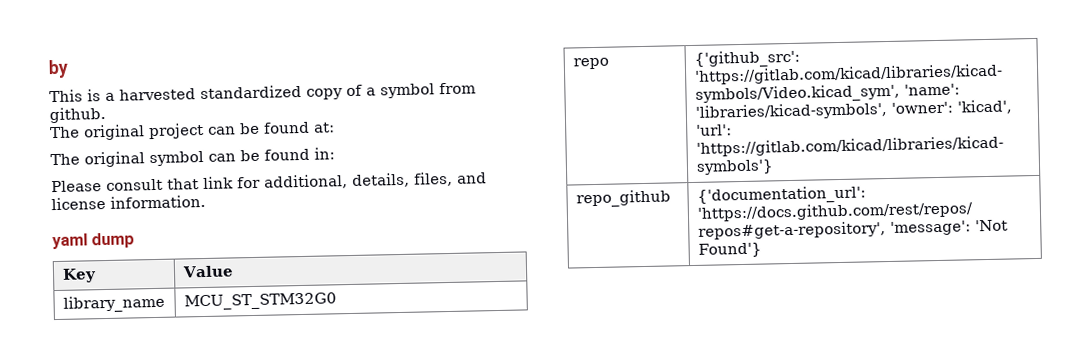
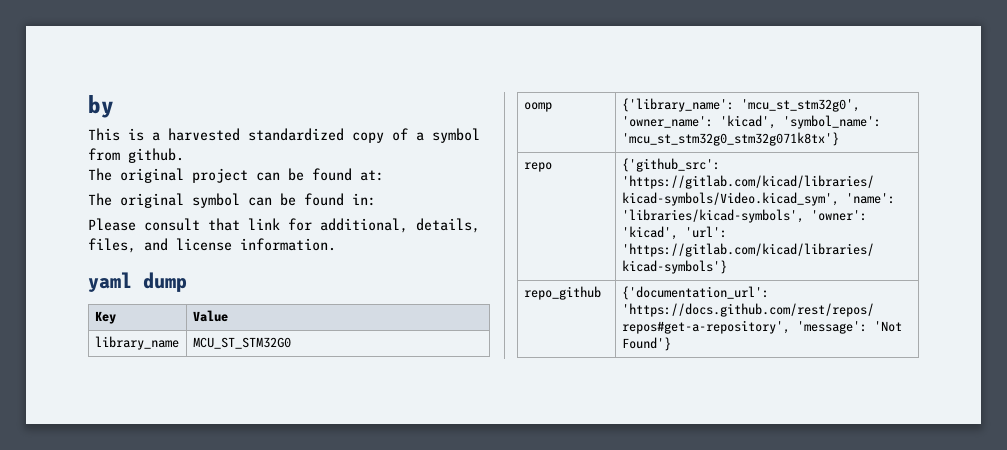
+ oomp | {'library_name': 'mcu_st_stm32g0', 'owner_name': 'kicad', 'symbol_name': 'mcu_st_stm32g0_stm32g071k8tx'}

